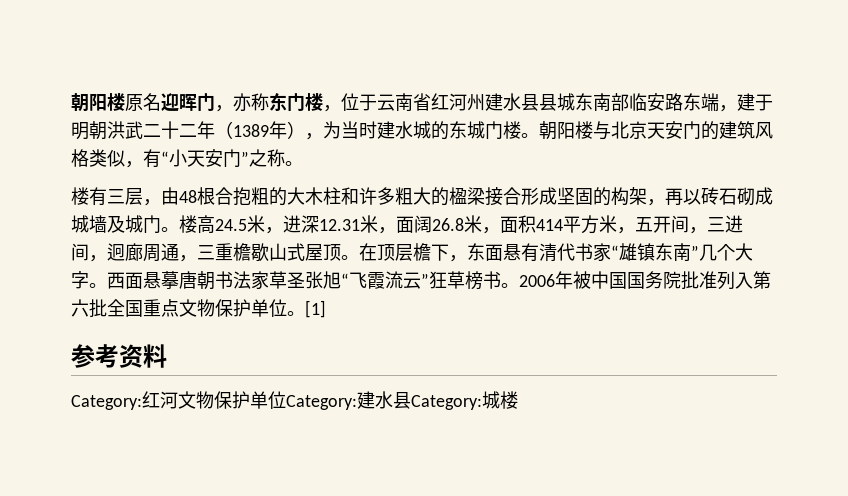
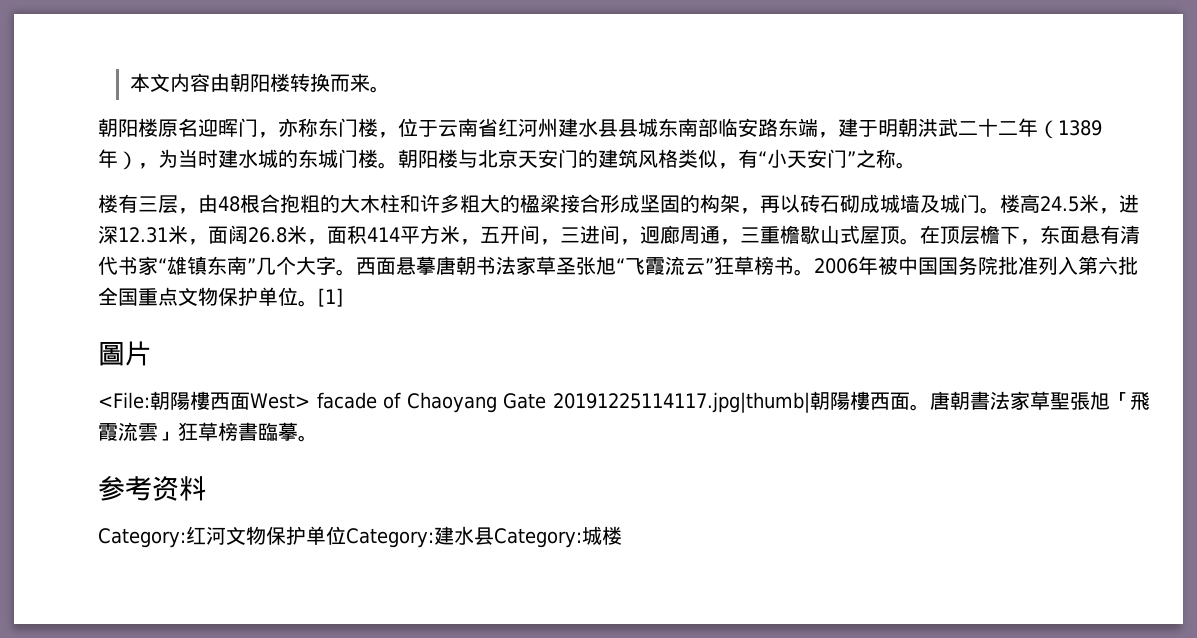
+ 本文内容由朝阳楼转换而来。
+ 圖片
+ <File:朝陽樓西面West> facade of Chaoyang Gate 20191225114117.jpg|thumb|朝陽樓西面。唐朝書法家草聖張旭「飛霞流雲」狂草榜書臨摹。

